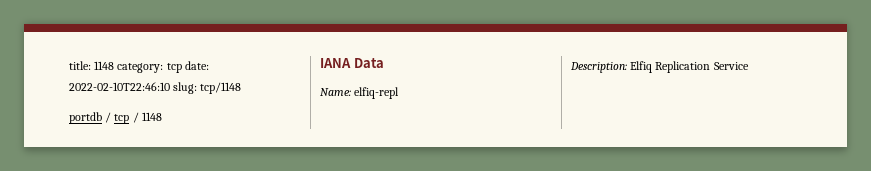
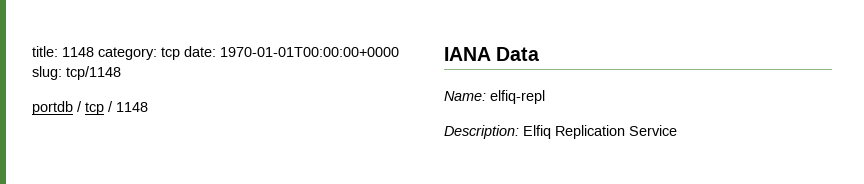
- title: 1148 category: tcp date: 2022-02-10T22:46:10 slug: tcp/1148
+ title: 1148 category: tcp date: 1970-01-01T00:00:00+0000 slug: tcp/1148

